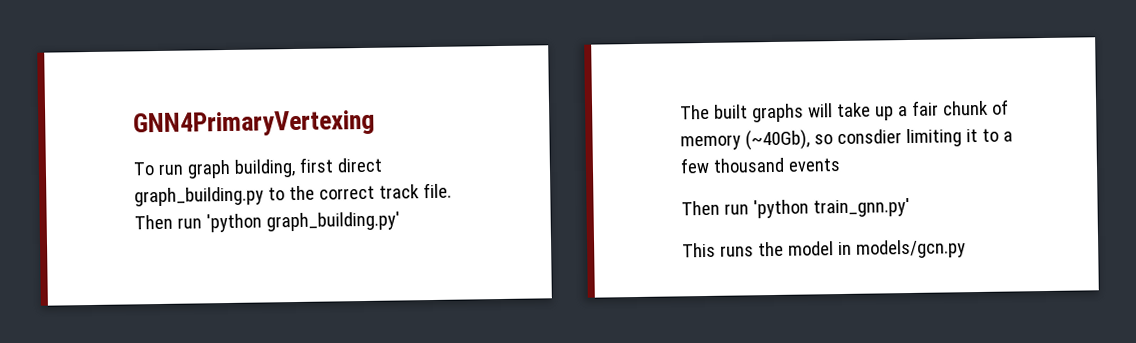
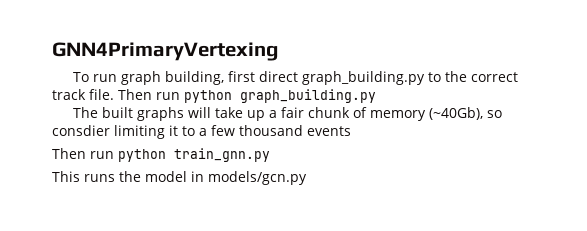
- Then run 'python graph_building.py'
+ Then run python graph_building.py
- Then run 'python train_gnn.py'
+ Then run python train_gnn.py

